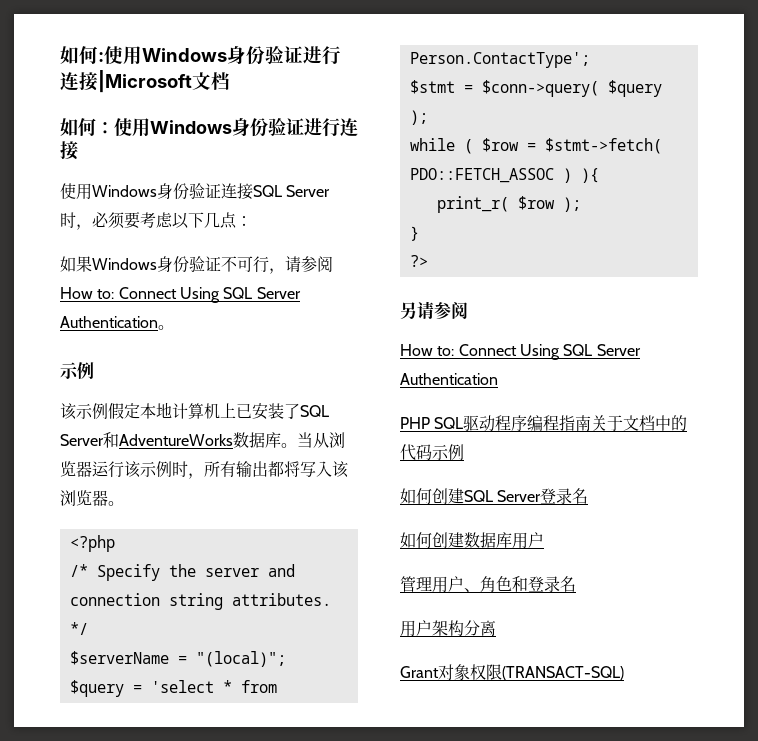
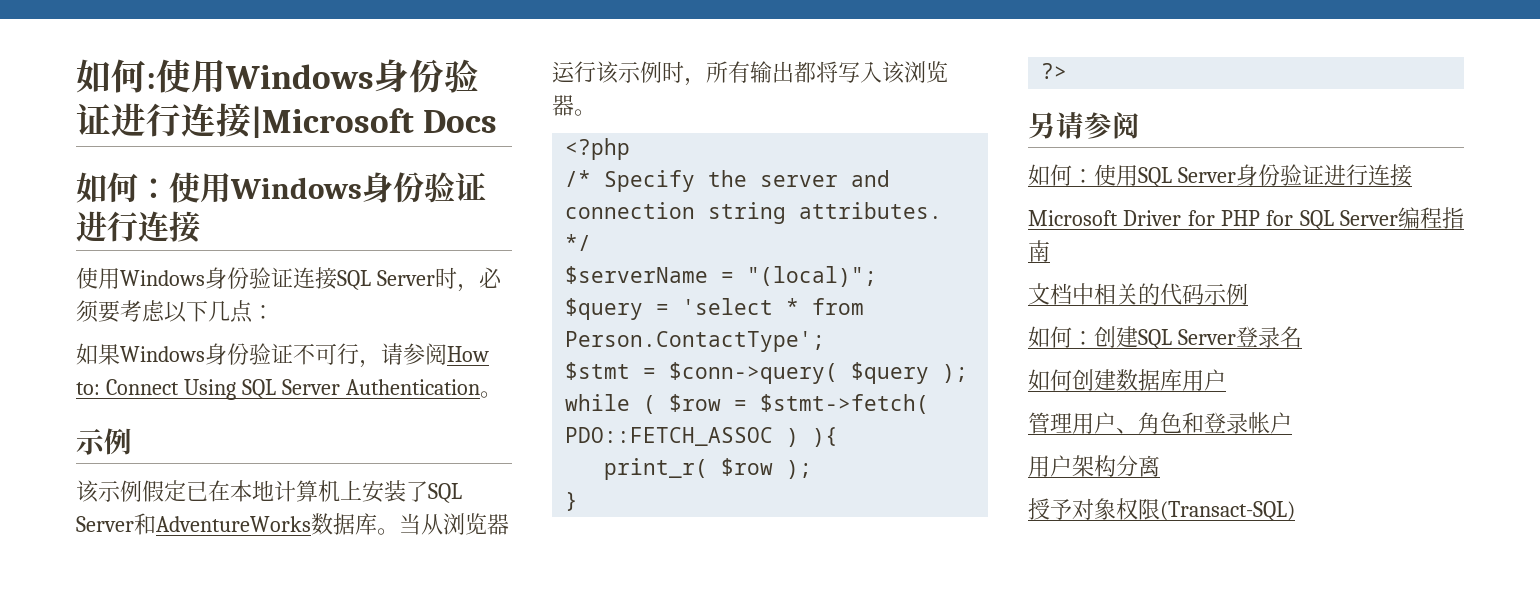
- 如何:使用Windows身份验证进行连接|Microsoft文档
+ 如何:使用Windows身份验证进行连接|Microsoft Docs
- 该示例假定本地计算机上已安装了SQL Server和AdventureWorks数据库。
+ 该示例假定已在本地计算机上安装了SQL Server和AdventureWorks数据库。
  另请参阅
- How to: Connect Using SQL Server Authentication
- PHP SQL驱动程序编程指南关于文档中的代码示例
+ 如何：使用SQL Server身份验证进行连接
+ Microsoft Driver for PHP for SQL Server编程指南
+ 文档中相关的代码示例
- 如何创建SQL Server登录名
+ 如何：创建SQL Server登录名
- 管理用户、角色和登录名
+ 管理用户、角色和登录帐户
- Grant对象权限(TRANSACT-SQL)
+ 授予对象权限(Transact-SQL)

